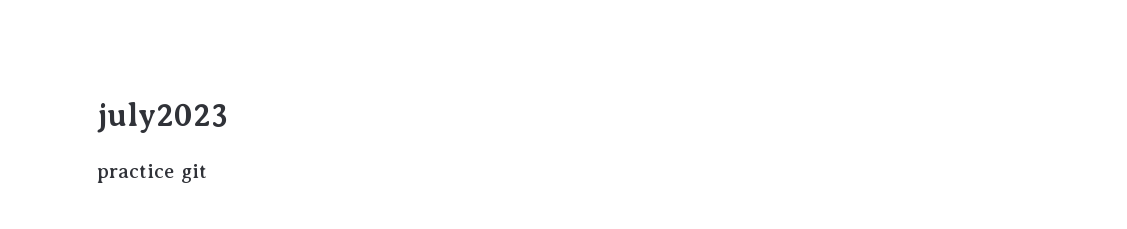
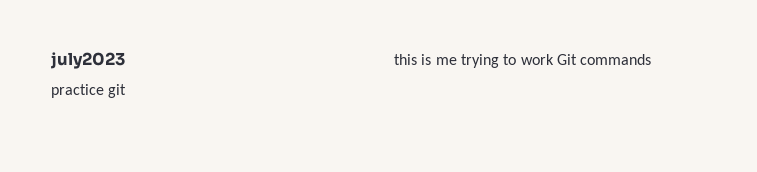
+ this is me trying to work Git commands

